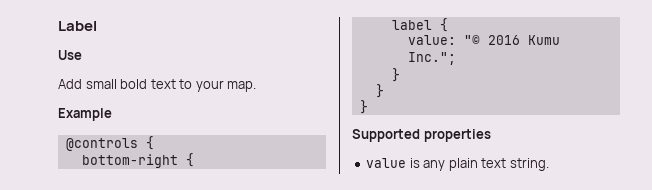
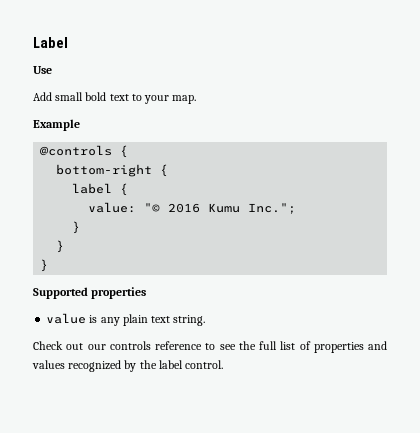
+ Check out our controls reference to see the full list of properties and values recognized by the label control.

